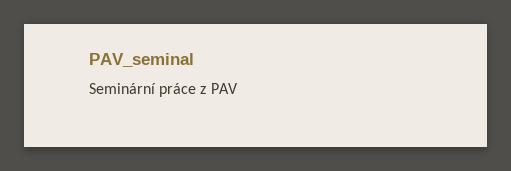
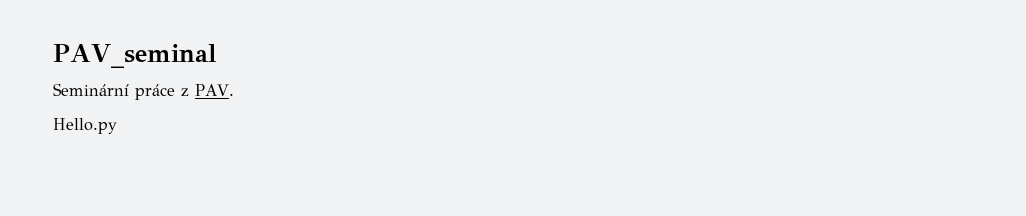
- Seminární práce z PAV
+ Seminární práce z PAV.
+ Hello.py

